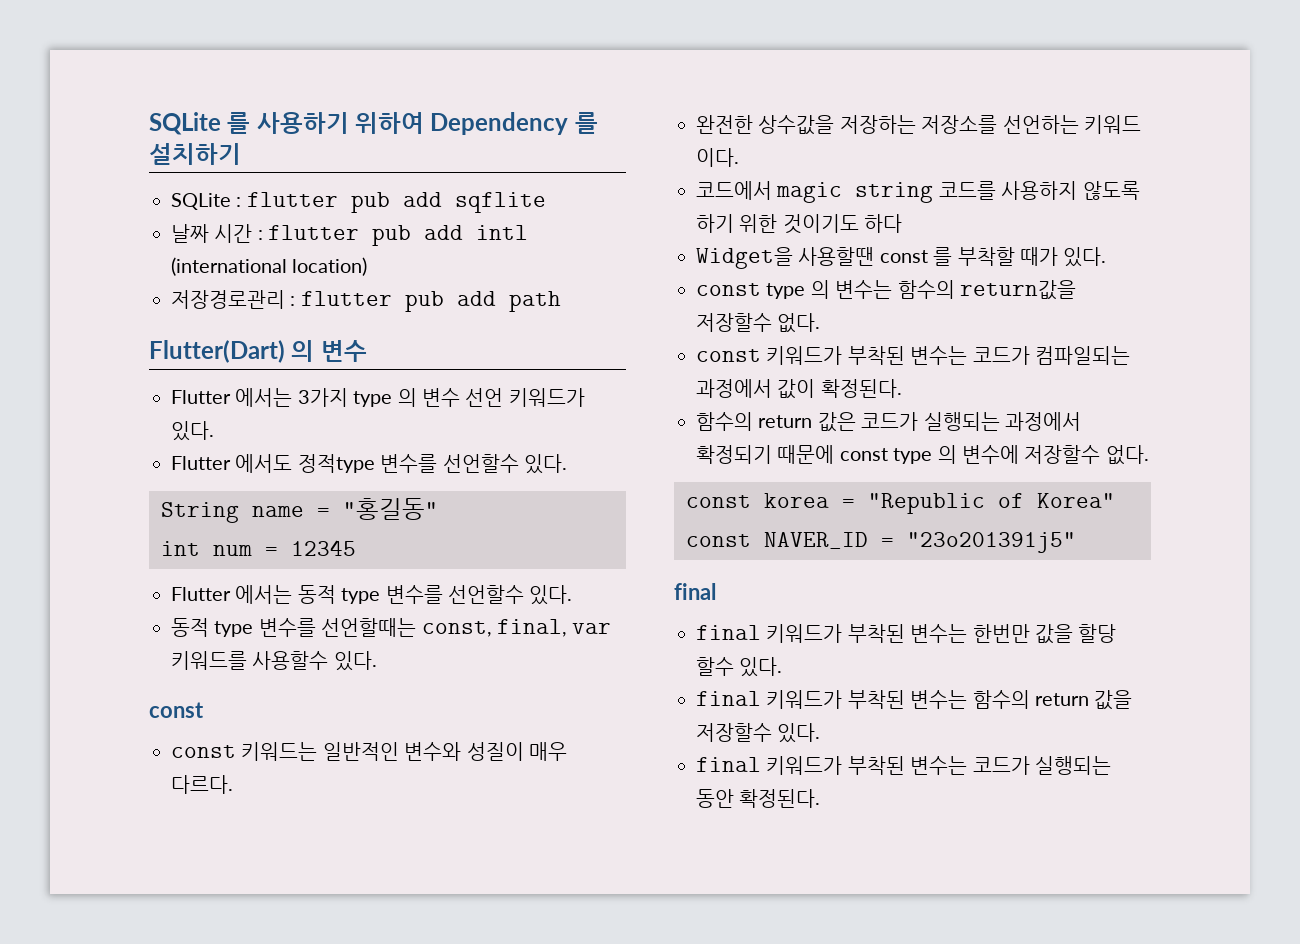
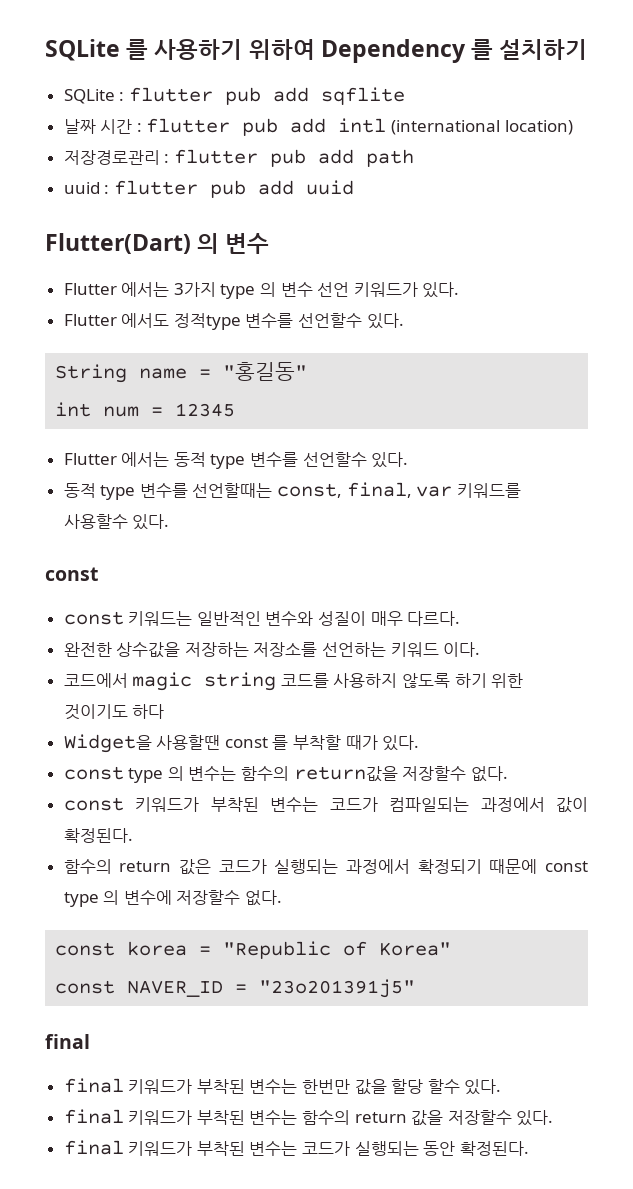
+ uuid : flutter pub add uuid

